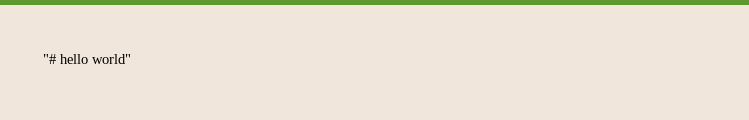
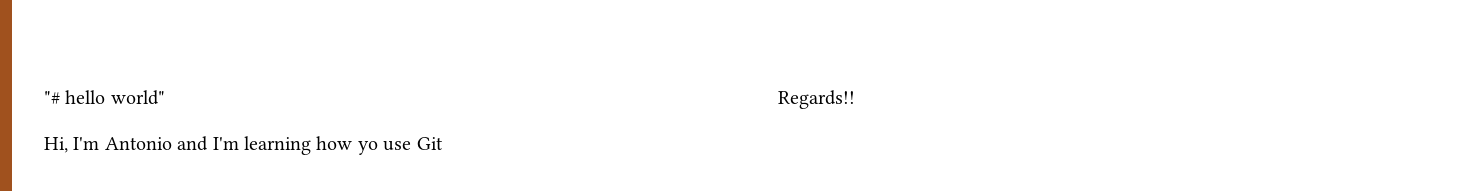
+ Hi, I'm Antonio and I'm learning how yo use Git
+ Regards!!

